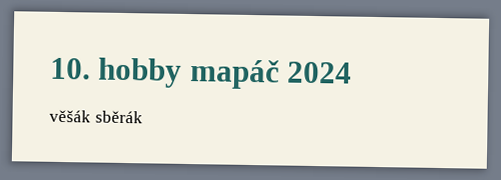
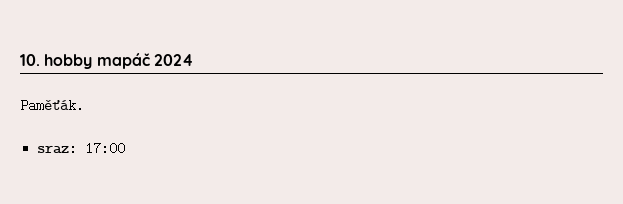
- věšák sběrák
+ Paměťák.
+ sraz: 17:00

